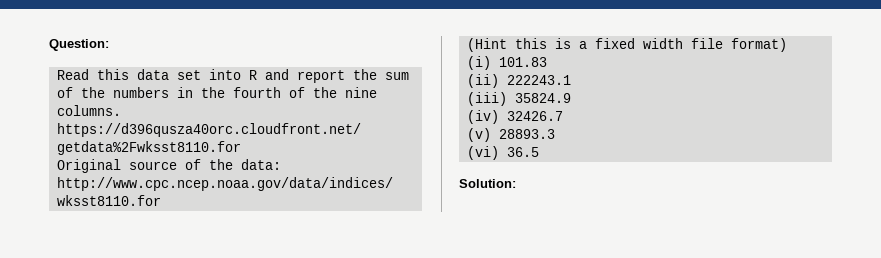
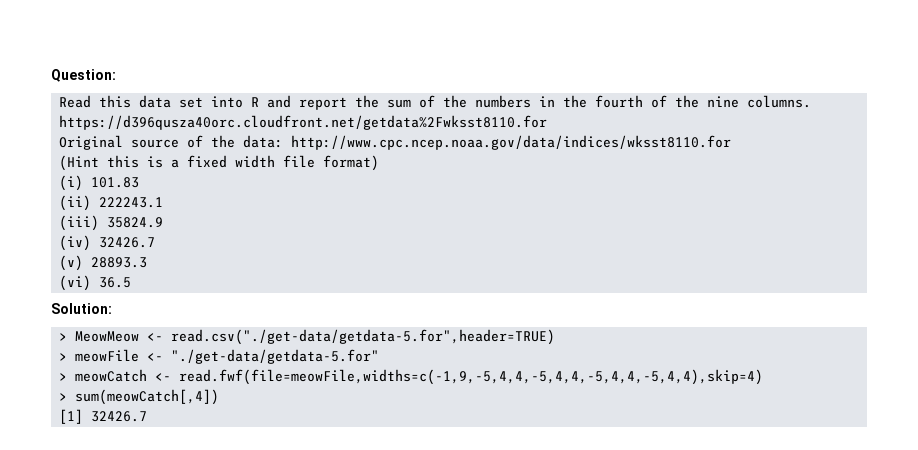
+ > MeowMeow <- read.csv("./get-data/getdata-5.for",header=TRUE)
+ > meowFile <- "./get-data/getdata-5.for"
+ > meowCatch <- read.fwf(file=meowFile,widths=c(-1,9,-5,4,4,-5,4,4,-5,4,4,-5,4,4),skip=4)
+ > sum(meowCatch[,4])
+ [1] 32426.7

